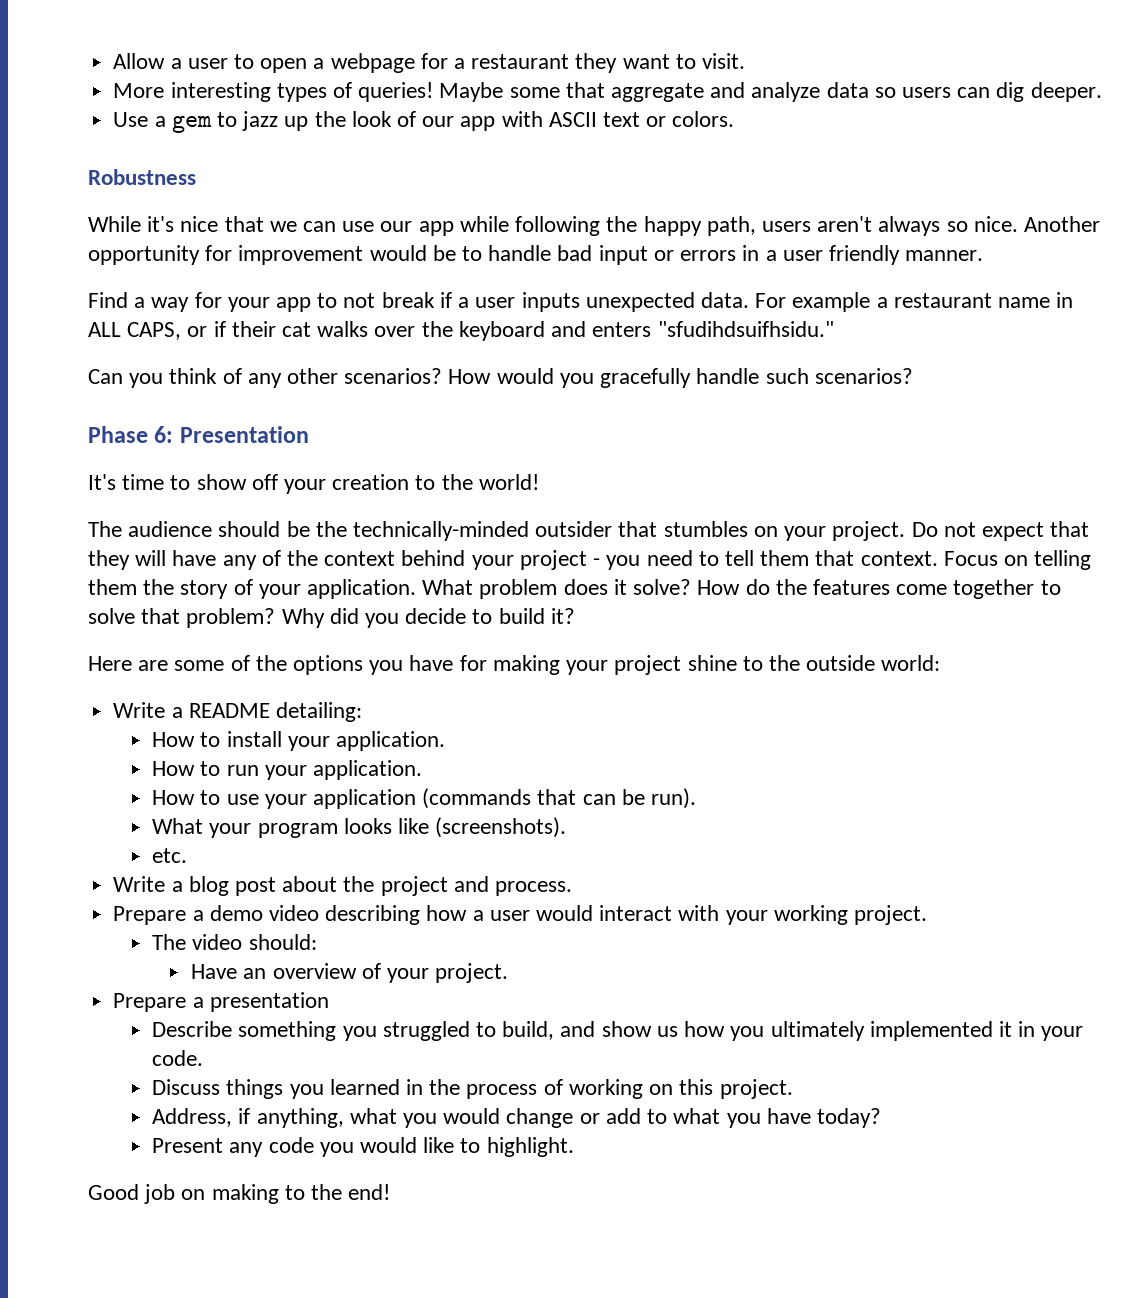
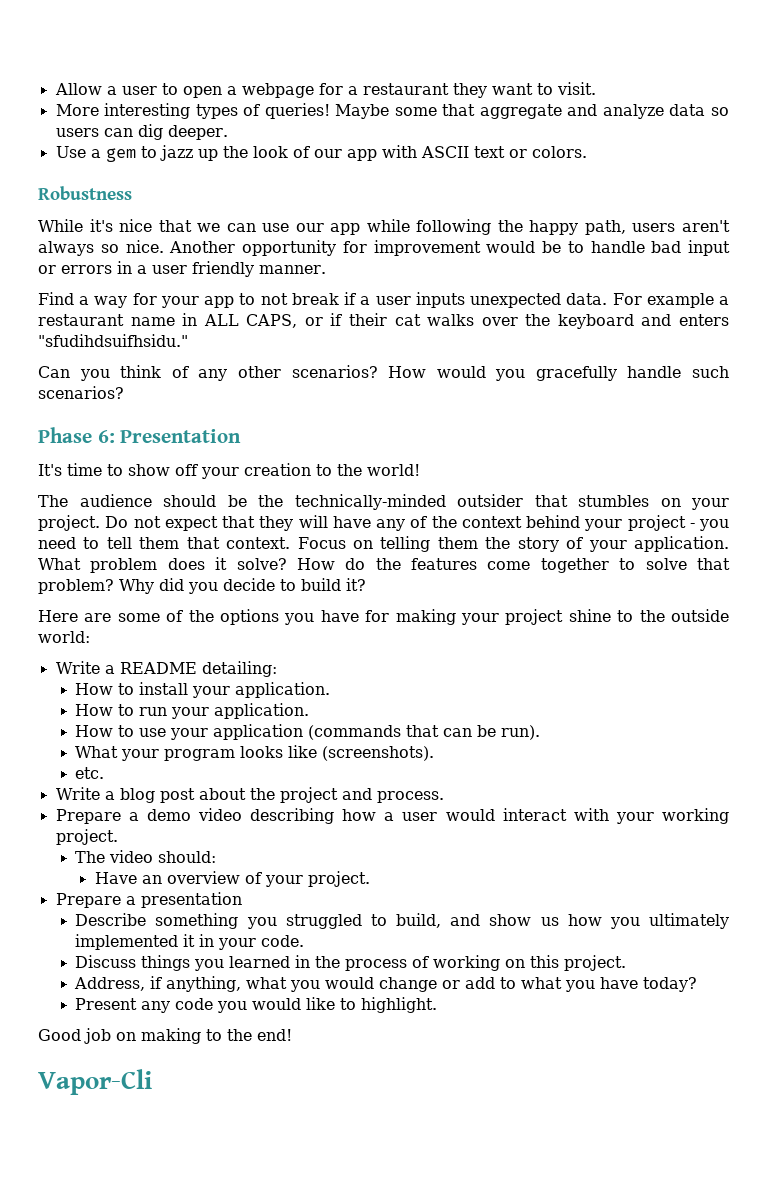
+ Vapor-Cli

